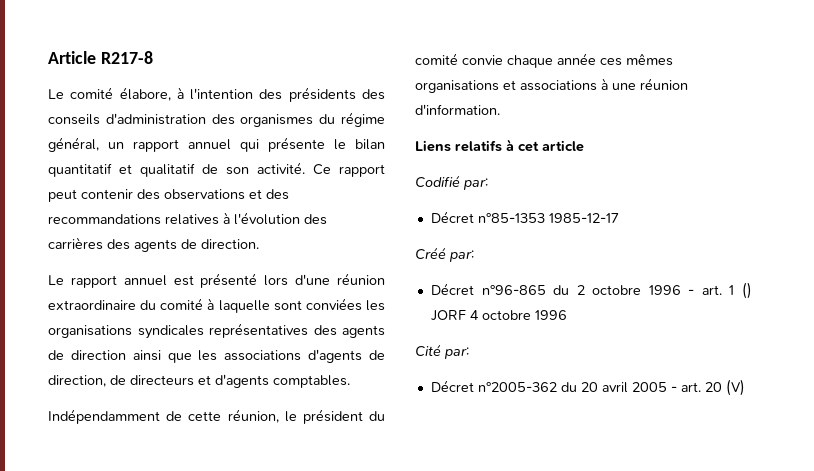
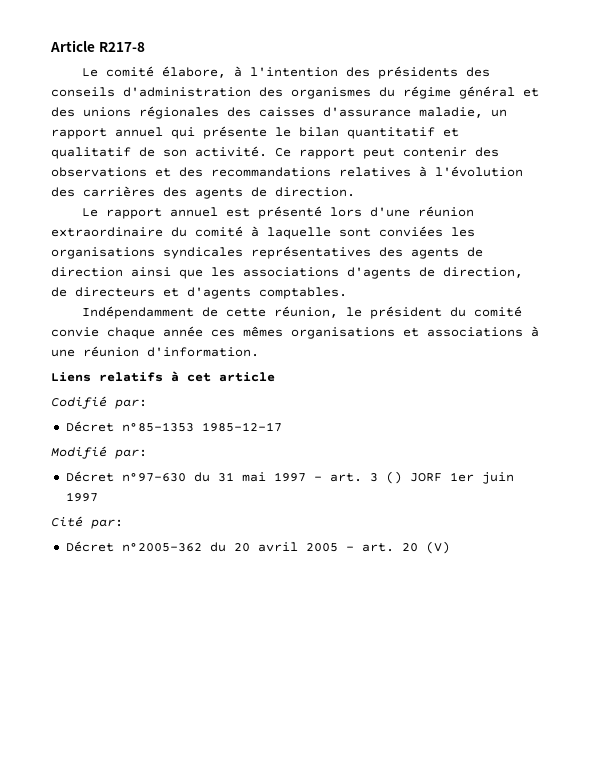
- Le comité élabore, à l'intention des présidents des conseils d'administration des organismes du régime général, un rapport annuel qui présente le bilan quantitatif et qualitatif de son activité.
+ Le comité élabore, à l'intention des présidents des conseils d'administration des organismes du régime général et des unions régionales des caisses d'assurance maladie, un rapport annuel qui présente le bilan quantitatif et qualitatif de son activité.
- Créé par:
- Décret n°96-865 du 2 octobre 1996 - art. 1 () JORF 4 octobre 1996
+ Modifié par:
+ Décret n°97-630 du 31 mai 1997 - art. 3 () JORF 1er juin 1997

